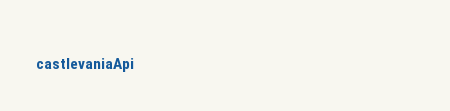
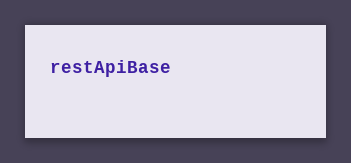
- castlevaniaApi
+ restApiBase

